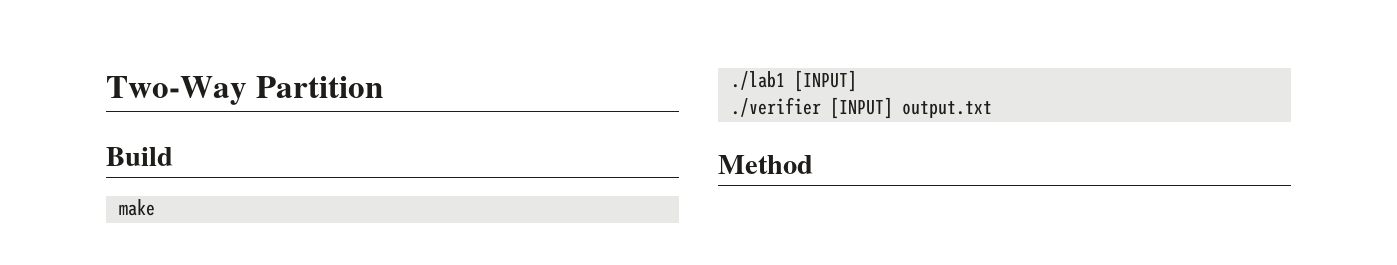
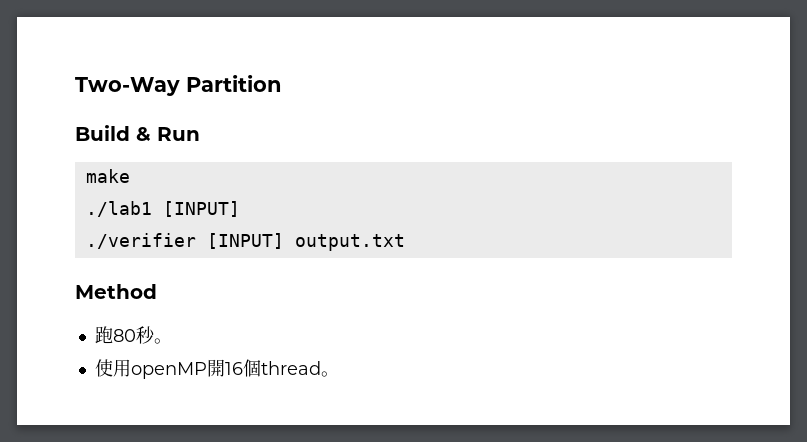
- Build
+ Build & Run
+ 跑80秒。
+ 使用openMP開16個thread。

